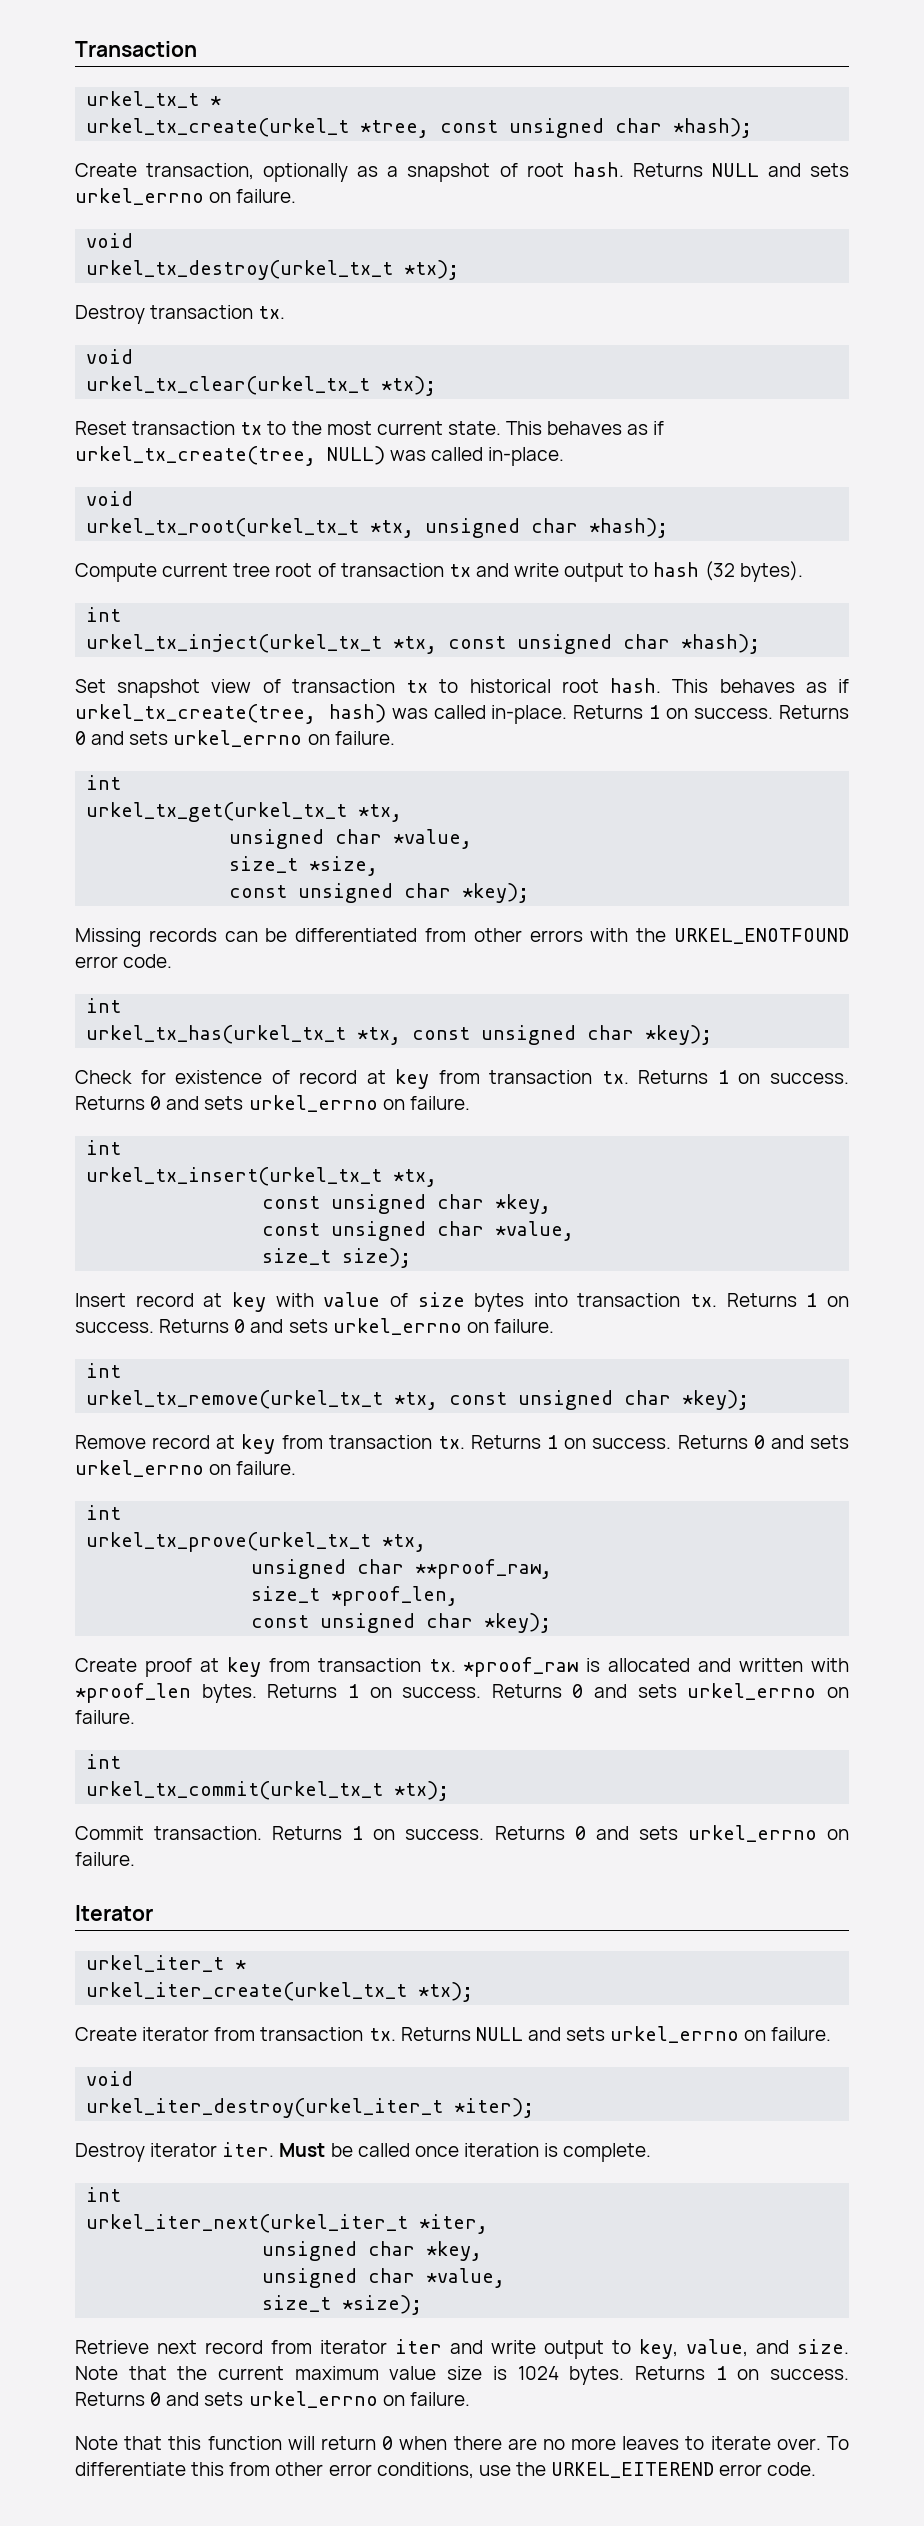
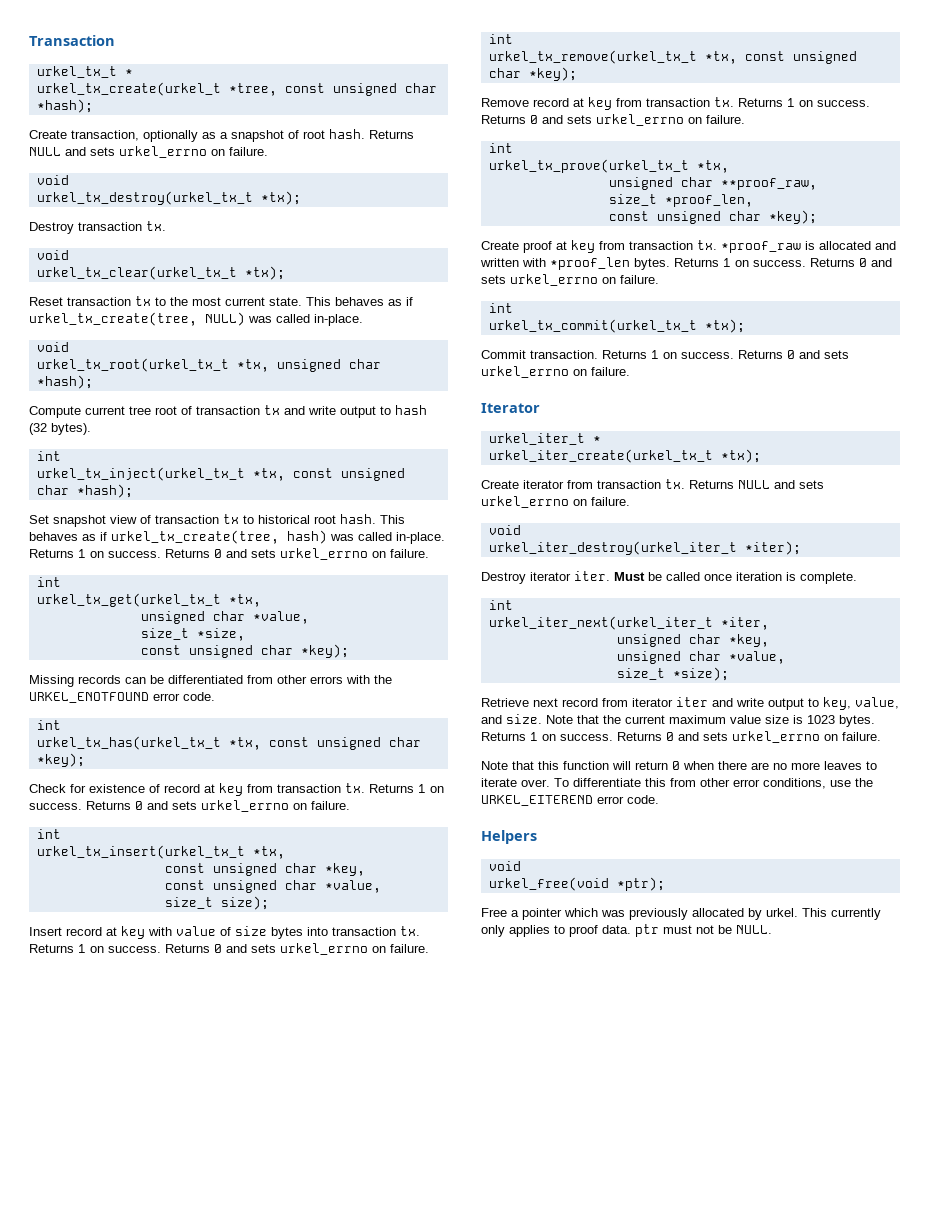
- Note that the current maximum value size is 1024 bytes.
+ Note that the current maximum value size is 1023 bytes.
+ Helpers
+ void
+ urkel_free(void *ptr);
+ Free a pointer which was previously allocated by urkel. This currently only applies to proof data. ptr must not be NULL.

